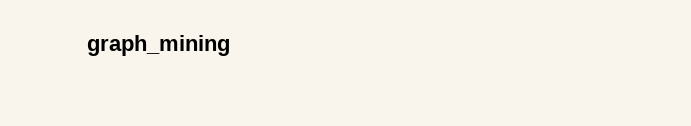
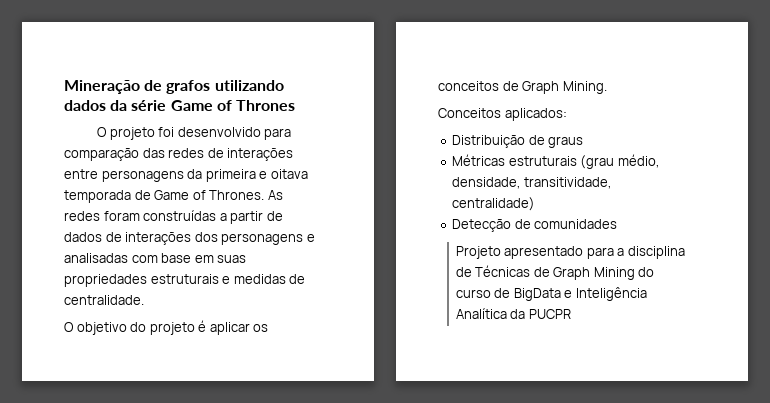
- graph_mining
+ Mineração de grafos utilizando dados da série Game of Thrones
+ O projeto foi desenvolvido para comparação das redes de interações entre personagens da primeira e oitava temporada de Game of Thrones. As redes foram construídas a partir de dados de interações dos personagens e analisadas com base em suas propriedades estruturais e medidas de centralidade.
+ O objetivo do projeto é aplicar os conceitos de Graph Mining.
+ Conceitos aplicados:
+ Distribuição de graus
+ Métricas estruturais (grau médio, densidade, transitividade, centralidade)
+ Detecção de comunidades
+ Projeto apresentado para a disciplina de Técnicas de Graph Mining do curso de BigData e Inteligência Analítica da PUCPR

